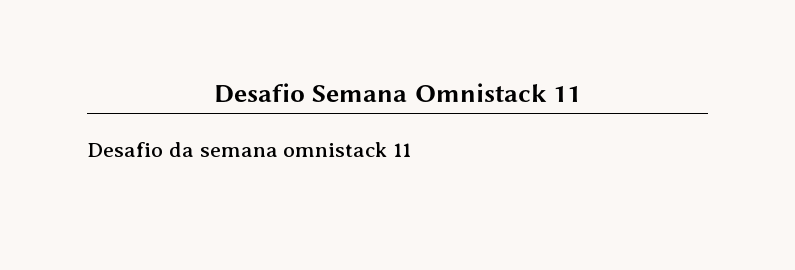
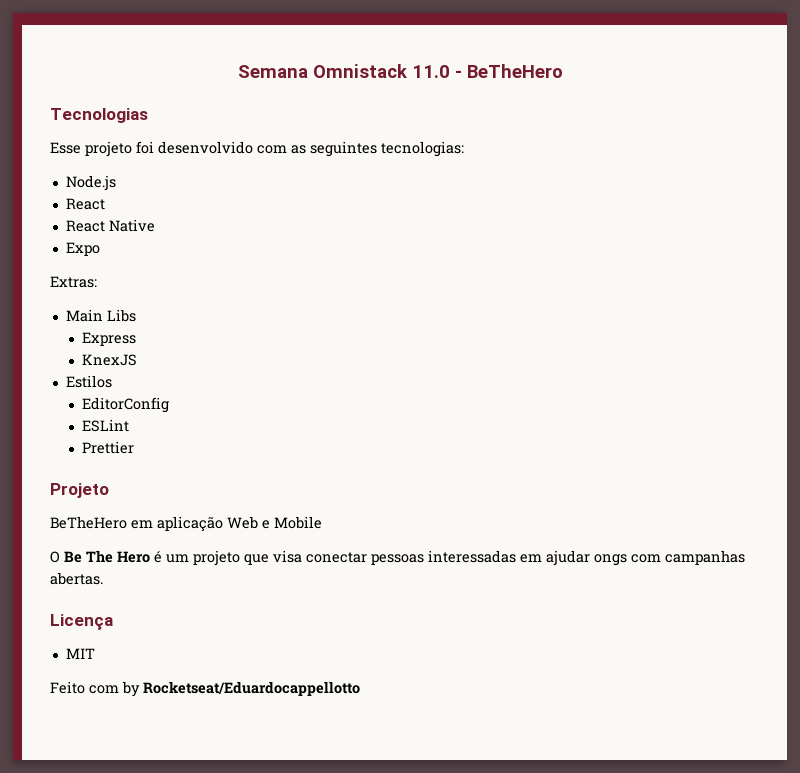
- Desafio Semana Omnistack 11
- Desafio da semana omnistack 11
+ Semana Omnistack 11.0 - BeTheHero
+ Tecnologias
+ Esse projeto foi desenvolvido com as seguintes tecnologias:
+ Node.js
+ React
+ React Native
+ Expo
+ Extras:
+ Main Libs
+ Express
+ KnexJS
+ Estilos
+ EditorConfig
+ ESLint
+ Prettier
+ Projeto
+ BeTheHero em aplicação Web e Mobile
+ O Be The Hero é um projeto que visa conectar pessoas interessadas em ajudar ongs com campanhas abertas.
+ Licença
+ MIT
+ Feito com by Rocketseat/Eduardocappellotto

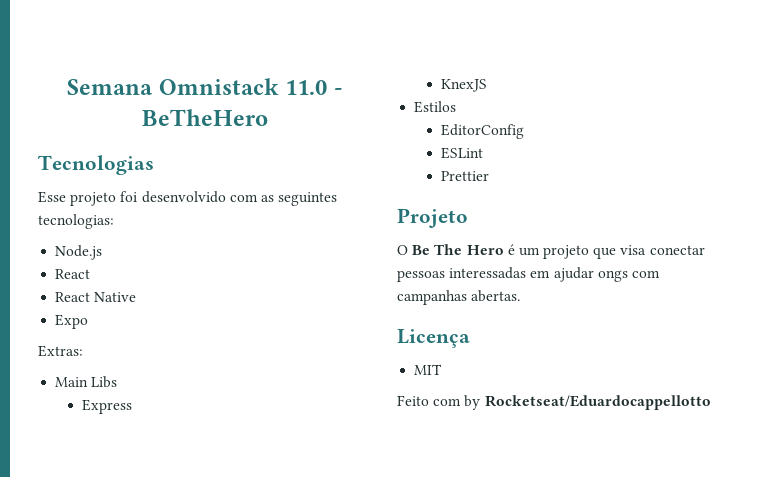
- BeTheHero em aplicação Web e Mobile

